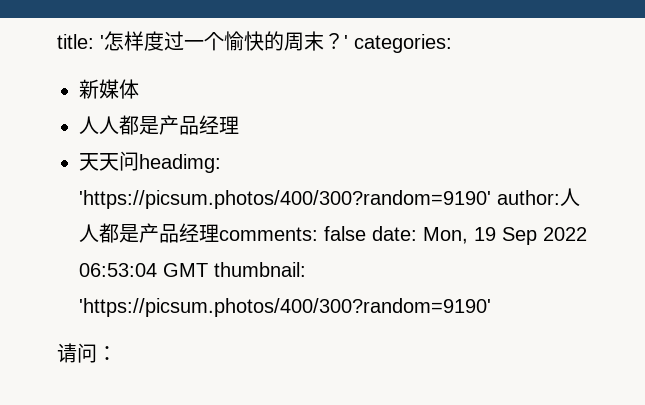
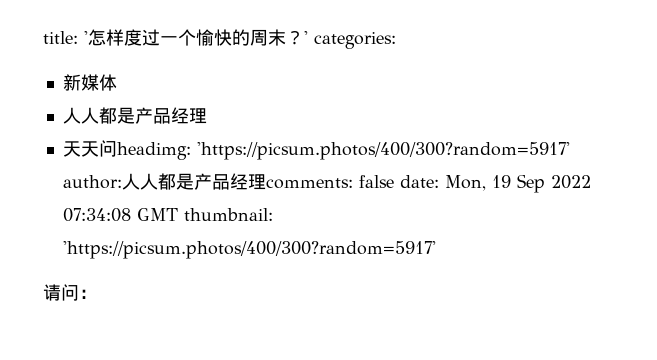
- 天天问headimg: 'https://picsum.photos/400/300?random=9190' author:人人都是产品经理comments: false date: Mon, 19 Sep 2022 06:53:04 GMT thumbnail: 'https://picsum.photos/400/300?random=9190'
+ 天天问headimg: 'https://picsum.photos/400/300?random=5917' author:人人都是产品经理comments: false date: Mon, 19 Sep 2022 07:34:08 GMT thumbnail: 'https://picsum.photos/400/300?random=5917'

